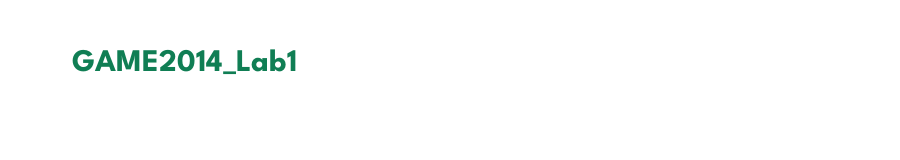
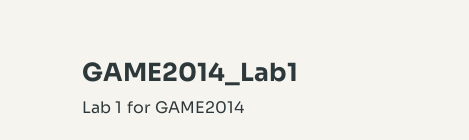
+ Lab 1 for GAME2014

